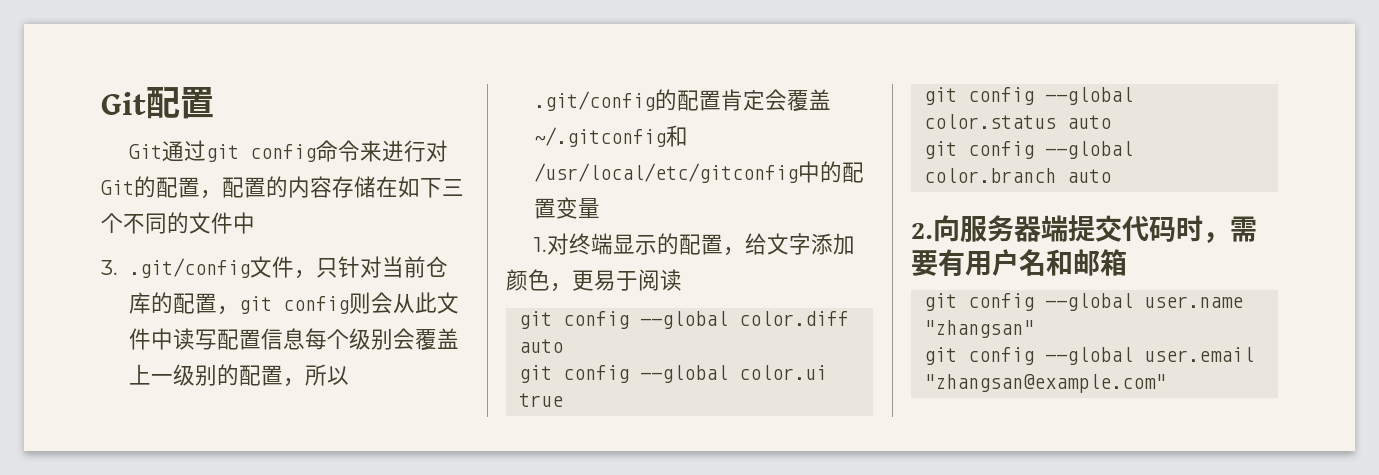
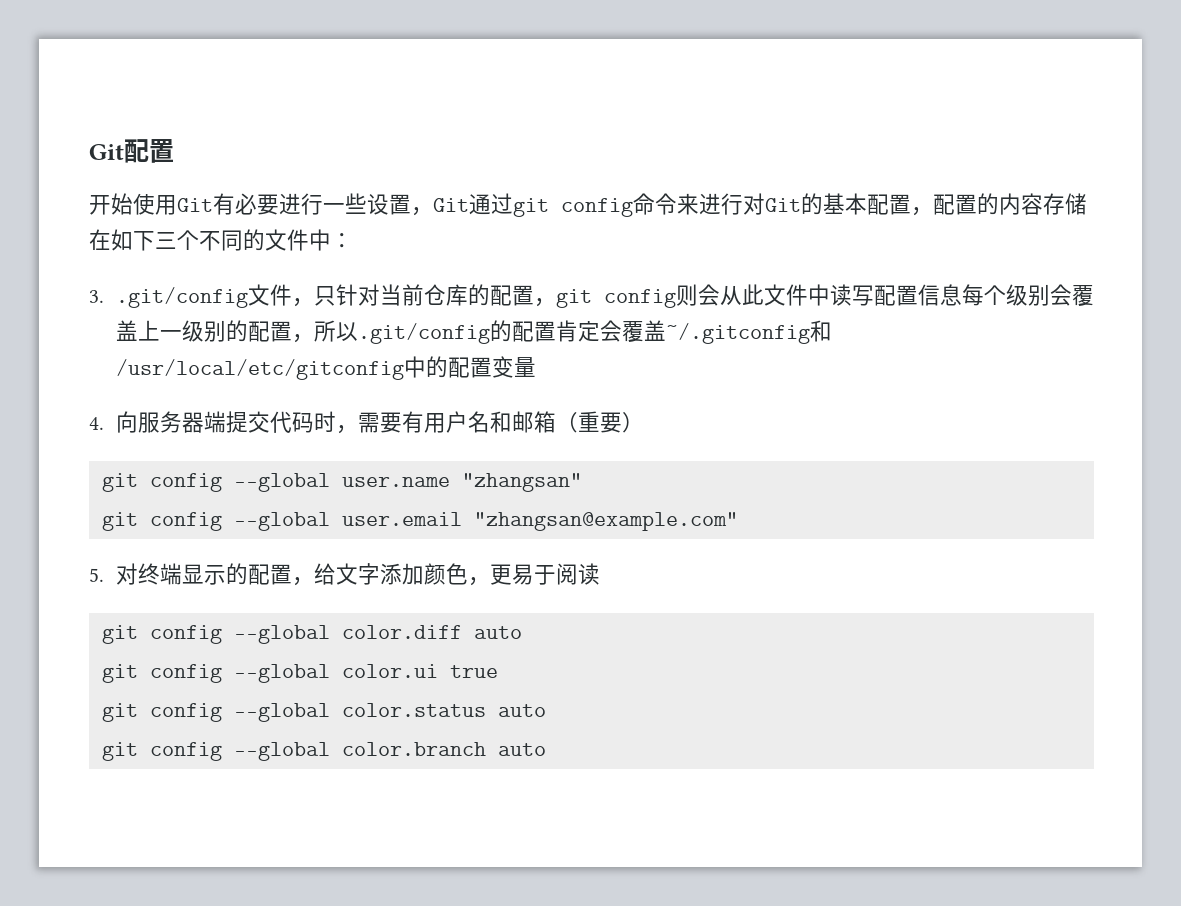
- Git通过git config命令来进行对Git的配置，配置的内容存储在如下三个不同的文件中
+ 开始使用Git有必要进行一些设置，Git通过git config命令来进行对Git的基本配置，配置的内容存储在如下三个不同的文件中：
- 1.对终端显示的配置，给文字添加颜色，更易于阅读
+ 4.向服务器端提交代码时，需要有用户名和邮箱（重要）
+ git config --global user.name "zhangsan"
+ git config --global user.email "zhangsan@example.com"
+ 5.对终端显示的配置，给文字添加颜色，更易于阅读
- 2.向服务器端提交代码时，需要有用户名和邮箱
- git config --global user.name "zhangsan"
- git config --global user.email "zhangsan@example.com"

